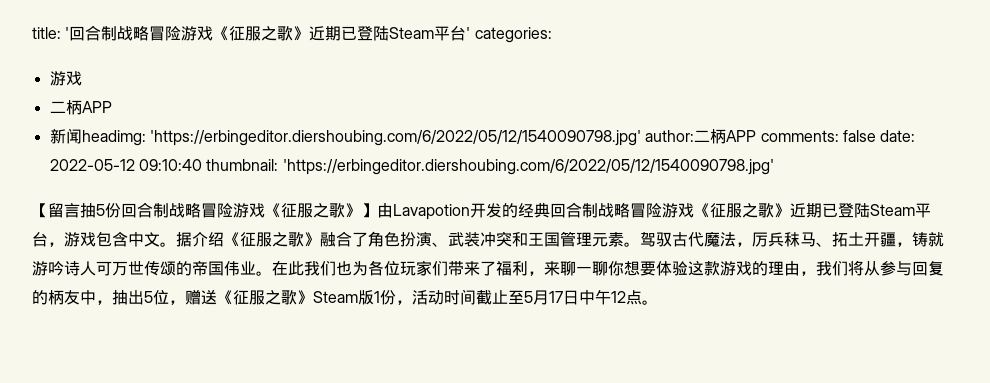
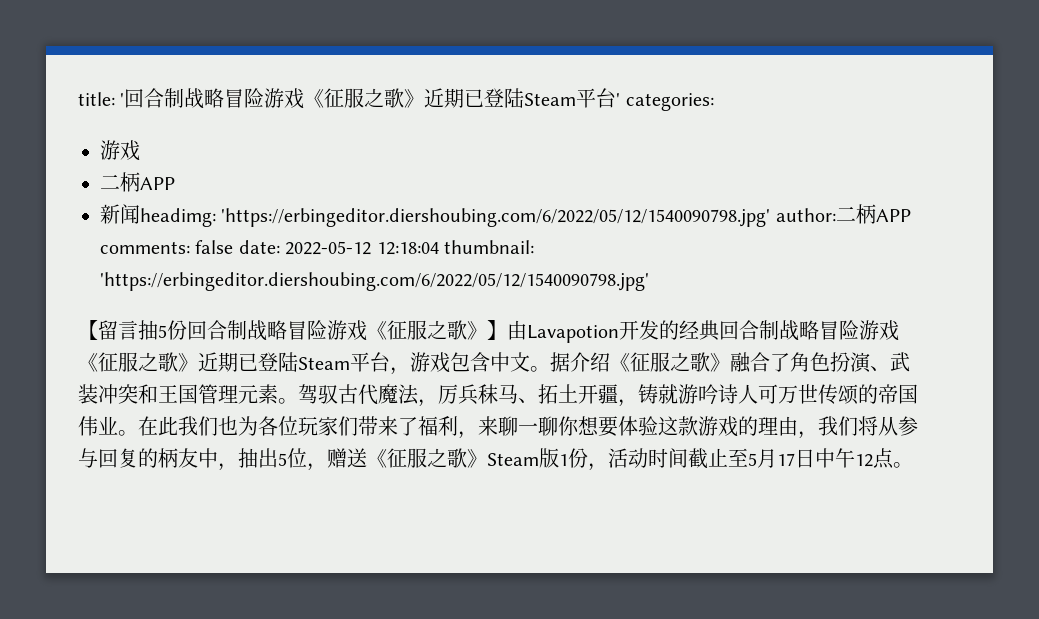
- 新闻headimg: 'https://erbingeditor.diershoubing.com/6/2022/05/12/1540090798.jpg' author:二柄APP comments: false date: 2022-05-12 09:10:40 thumbnail: 'https://erbingeditor.diershoubing.com/6/2022/05/12/1540090798.jpg'
+ 新闻headimg: 'https://erbingeditor.diershoubing.com/6/2022/05/12/1540090798.jpg' author:二柄APP comments: false date: 2022-05-12 12:18:04 thumbnail: 'https://erbingeditor.diershoubing.com/6/2022/05/12/1540090798.jpg'

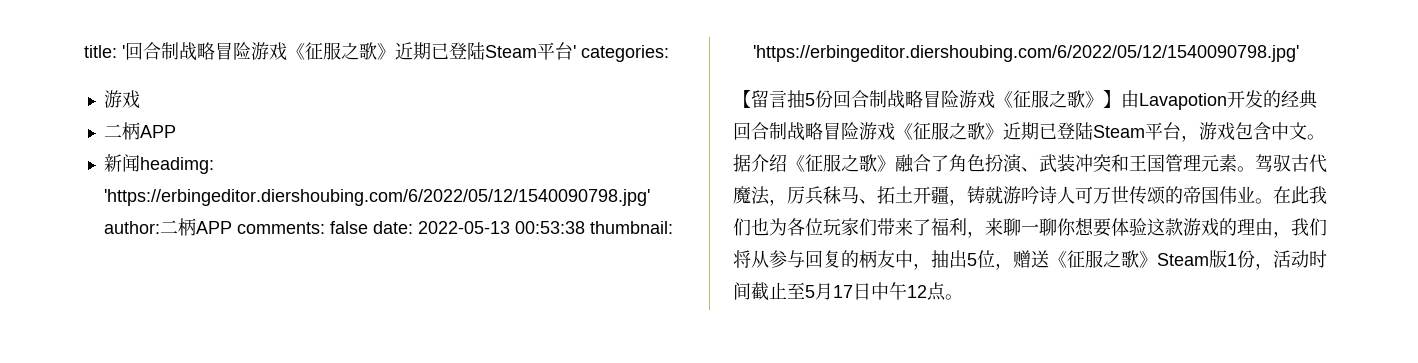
- 新闻headimg: 'https://erbingeditor.diershoubing.com/6/2022/05/12/1540090798.jpg' author:二柄APP comments: false date: 2022-05-12 12:18:04 thumbnail: 'https://erbingeditor.diershoubing.com/6/2022/05/12/1540090798.jpg'
+ 新闻headimg: 'https://erbingeditor.diershoubing.com/6/2022/05/12/1540090798.jpg' author:二柄APP comments: false date: 2022-05-13 00:53:38 thumbnail: 'https://erbingeditor.diershoubing.com/6/2022/05/12/1540090798.jpg'

